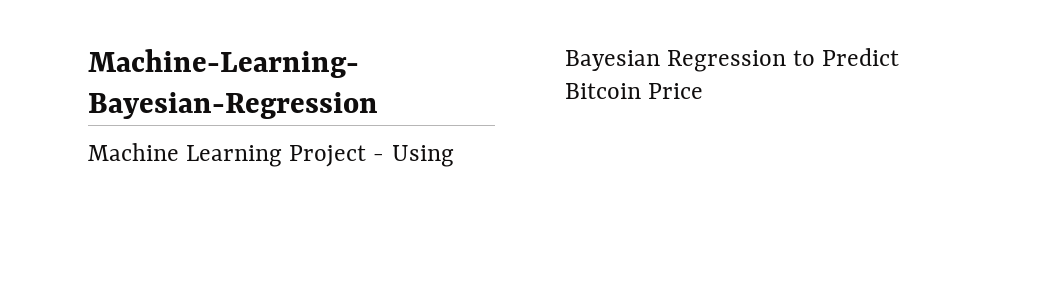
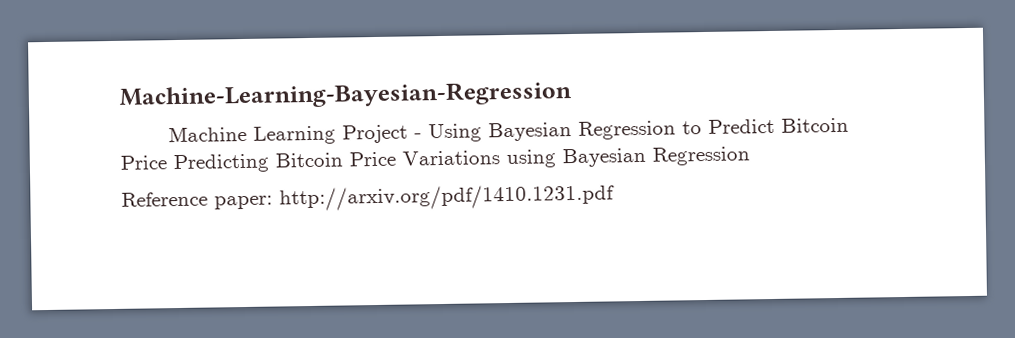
- Machine Learning Project - Using Bayesian Regression to Predict Bitcoin Price
+ Machine Learning Project - Using Bayesian Regression to Predict Bitcoin Price Predicting Bitcoin Price Variations using Bayesian Regression
+ Reference paper: http://arxiv.org/pdf/1410.1231.pdf

